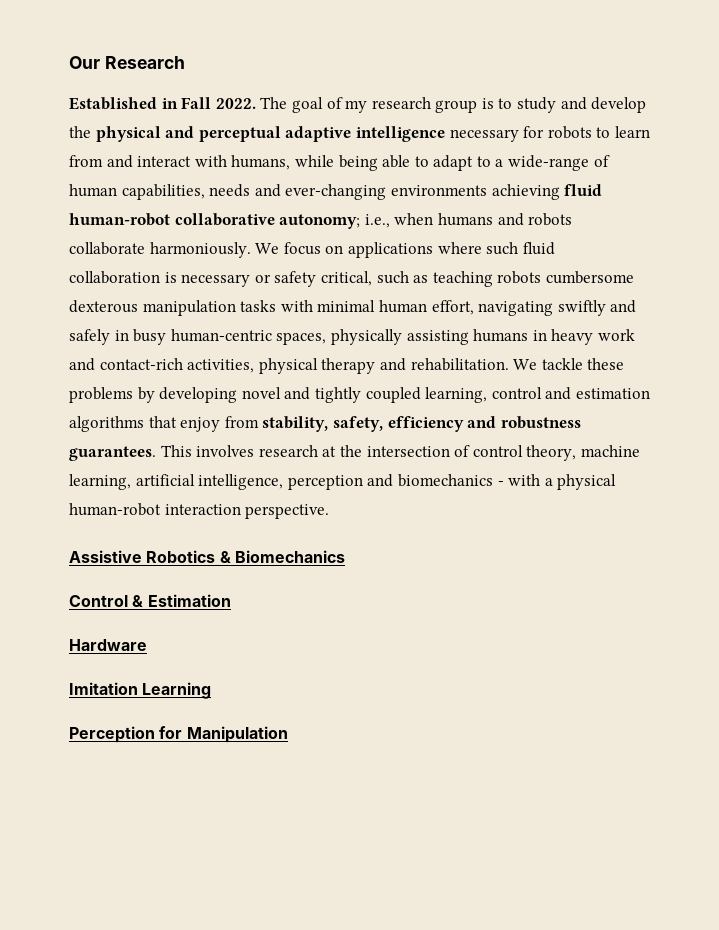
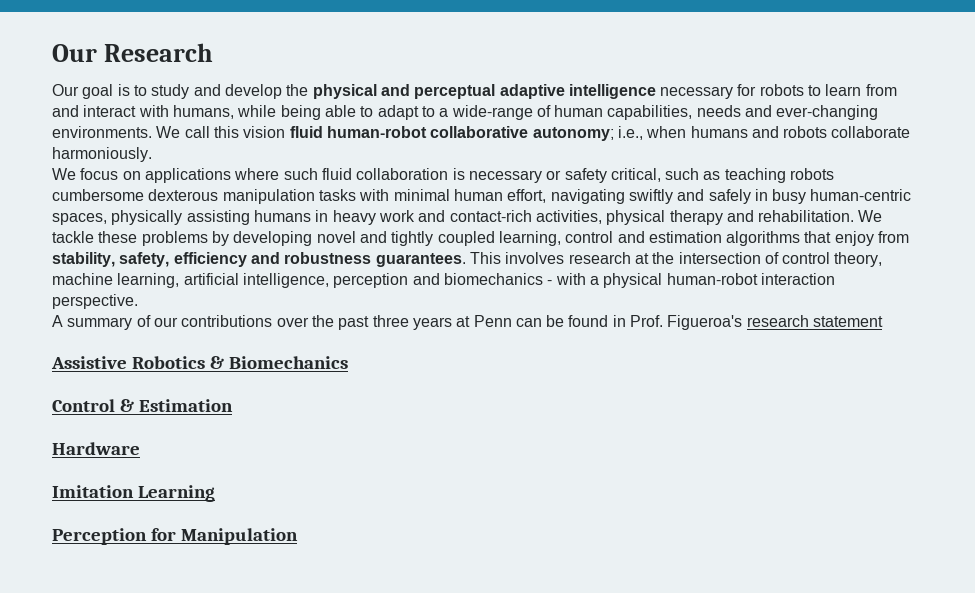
- Established in Fall 2022. The goal of my research group is to study and develop the physical and perceptual adaptive intelligence necessary for robots to learn from and interact with humans, while being able to adapt to a wide-range of human capabilities, needs and ever-changing environments achieving fluid human-robot collaborative autonomy;
+ Our goal is to study and develop the physical and perceptual adaptive intelligence necessary for robots to learn from and interact with humans, while being able to adapt to a wide-range of human capabilities, needs and ever-changing environments. We call this vision fluid human-robot collaborative autonomy;
- i.e., when humans and robots collaborate harmoniously. We focus on applications where such fluid collaboration is necessary or safety critical, such as teaching robots cumbersome dexterous manipulation tasks with minimal human effort, navigating swiftly and safely in busy human-centric spaces, physically assisting humans in heavy work and contact-rich activities, physical therapy and rehabilitation.
+ i.e., when humans and robots collaborate harmoniously.
+ We focus on applications where such fluid collaboration is necessary or safety critical, such as teaching robots cumbersome dexterous manipulation tasks with minimal human effort, navigating swiftly and safely in busy human-centric spaces, physically assisting humans in heavy work and contact-rich activities, physical therapy and rehabilitation.
+ A summary of our contributions over the past three years at Penn can be found in Prof. Figueroa's research statement

